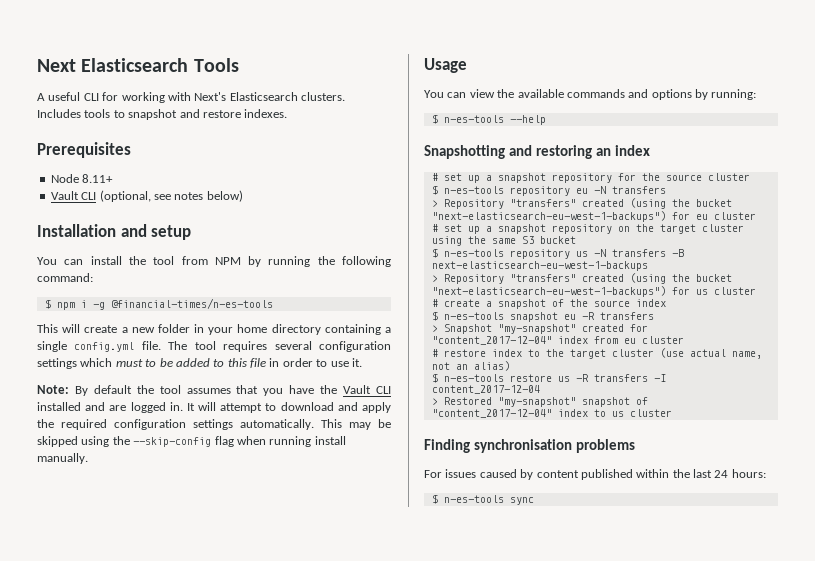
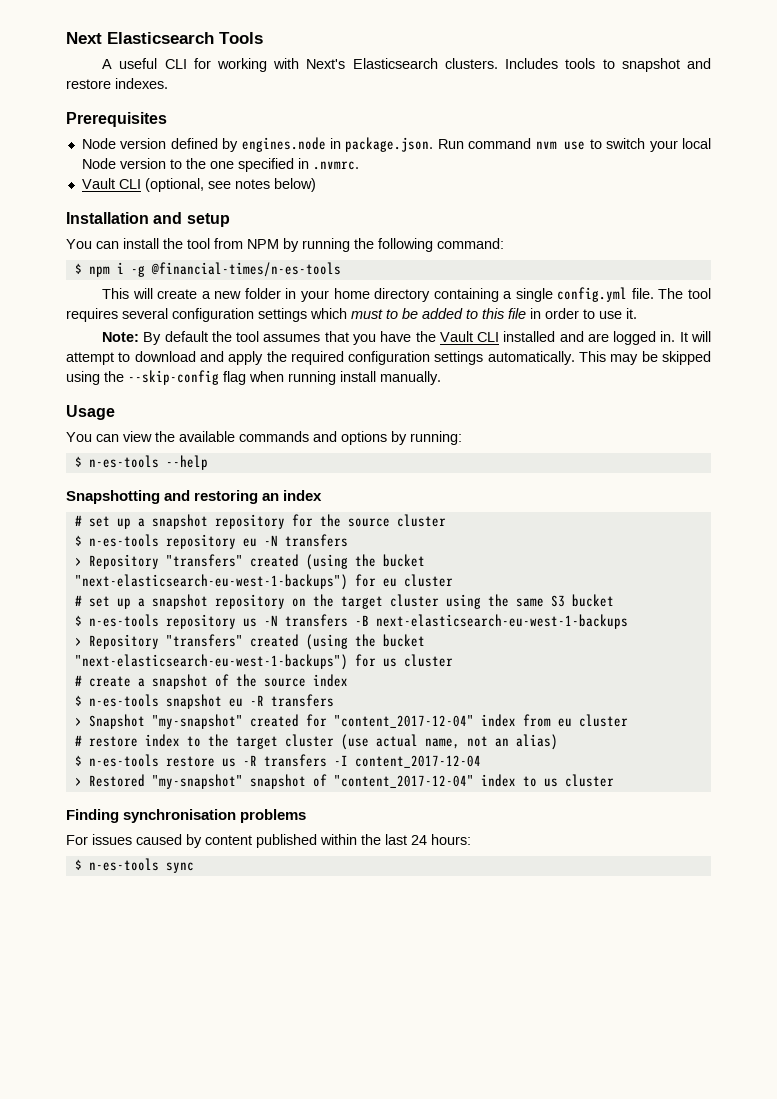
- Node 8.11+
+ Node version defined by engines.node in package.json. Run command nvm use to switch your local Node version to the one specified in .nvmrc.

